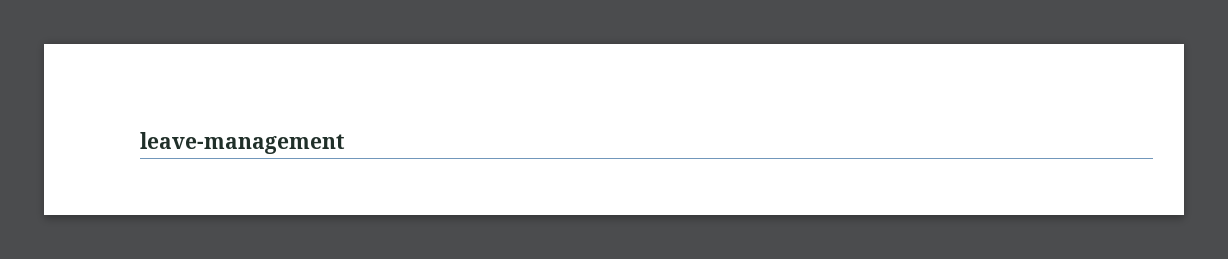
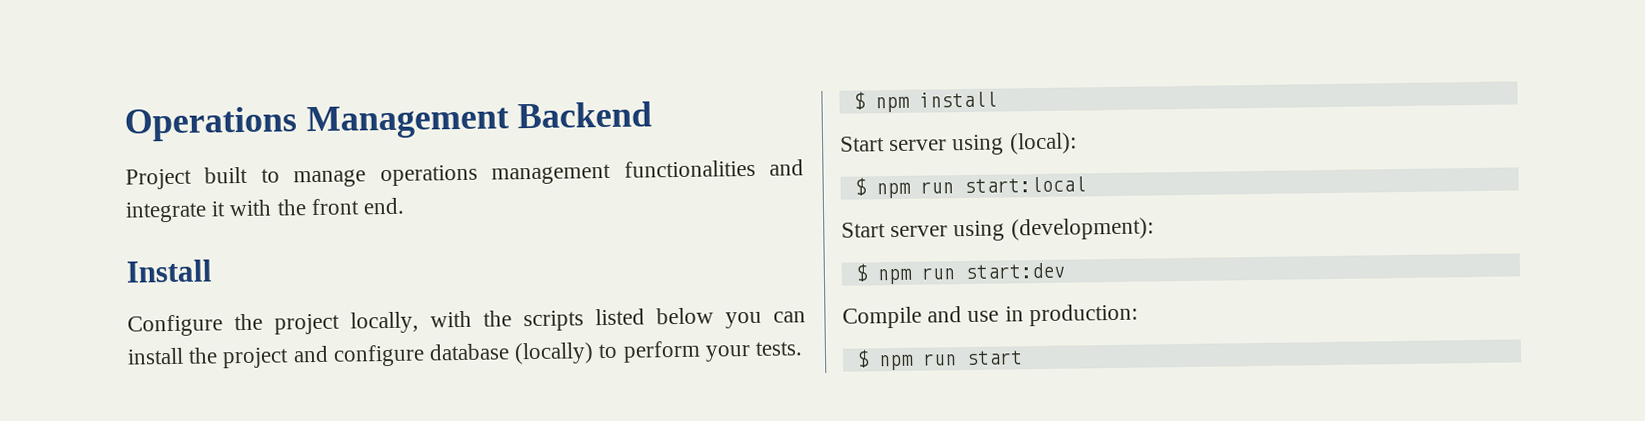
- leave-management
+ Operations Management Backend
+ Project built to manage operations management functionalities and integrate it with the front end.
+ Install
+ Configure the project locally, with the scripts listed below you can install the project and configure database (locally) to perform your tests.
+ $ npm install
+ Start server using (local):
+ $ npm run start:local
+ Start server using (development):
+ $ npm run start:dev
+ Compile and use in production:
+ $ npm run start

